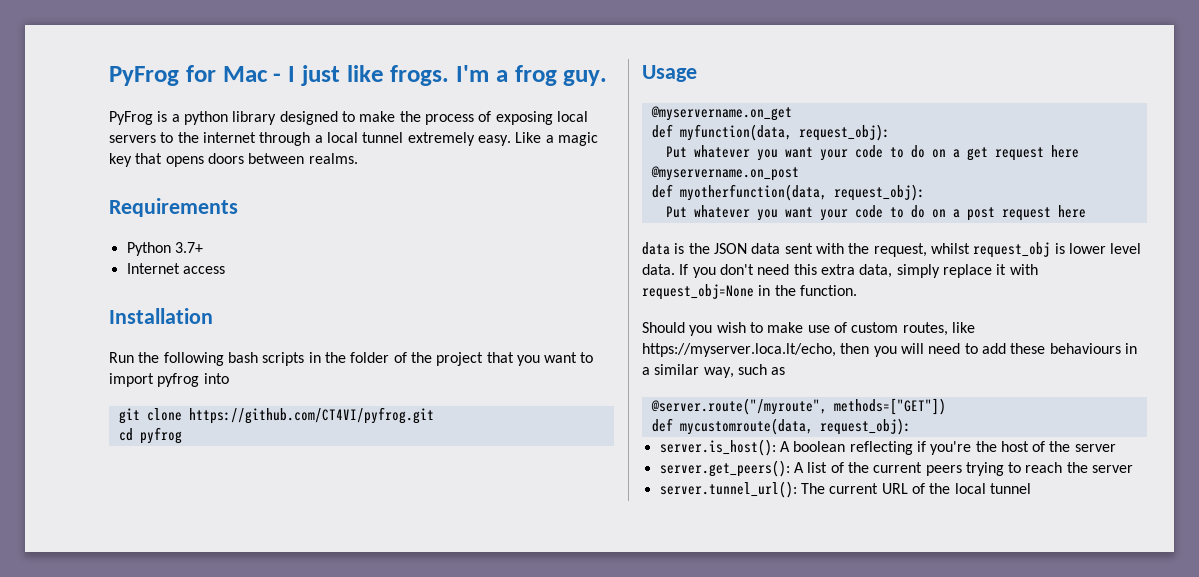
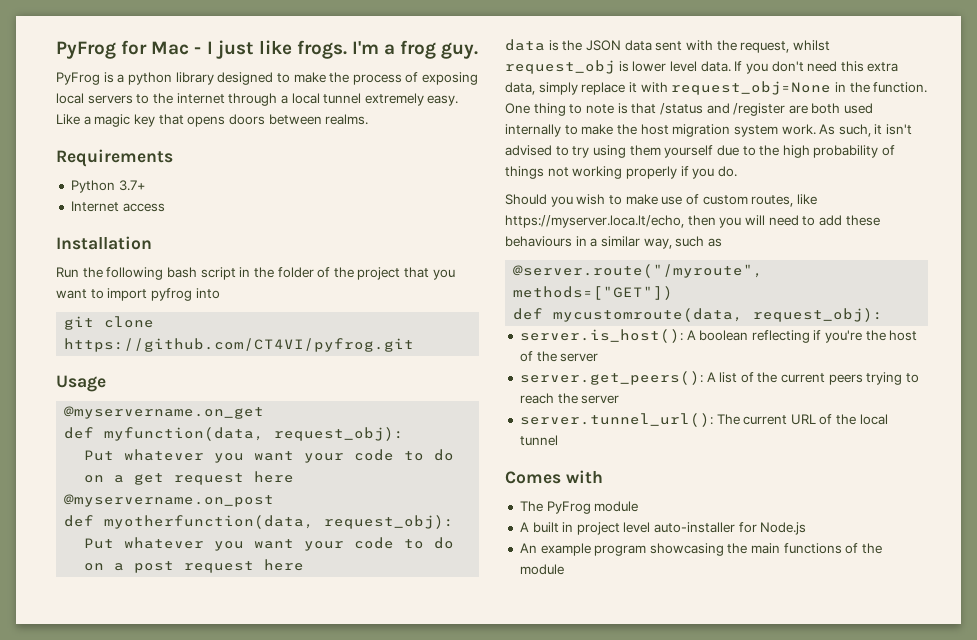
- Run the following bash scripts in the folder of the project that you want to import pyfrog into
+ Run the following bash script in the folder of the project that you want to import pyfrog into
- cd pyfrog
+ One thing to note is that /status and /register are both used internally to make the host migration system work. As such, it isn't advised to try using them yourself due to the high probability of things not working properly if you do.
+ Comes with
+ The PyFrog module
+ A built in project level auto-installer for Node.js
+ An example program showcasing the main functions of the module

